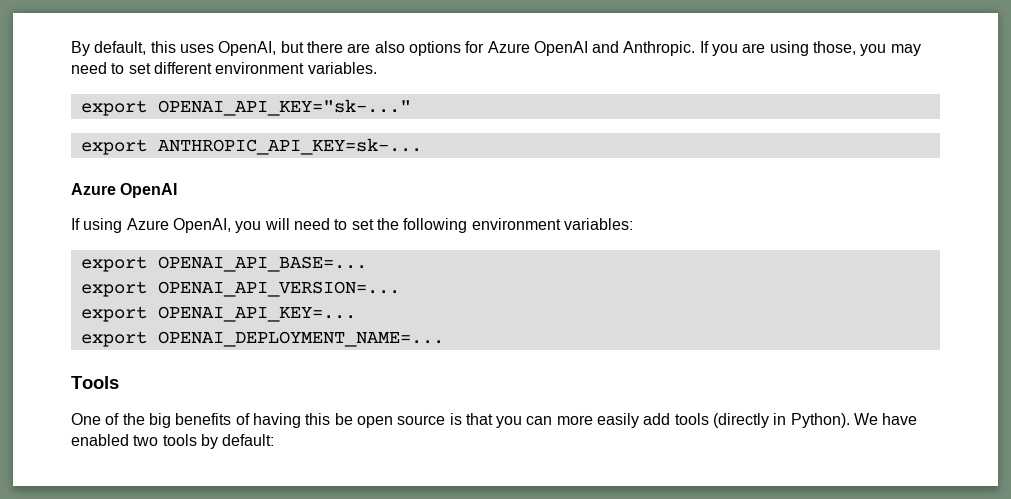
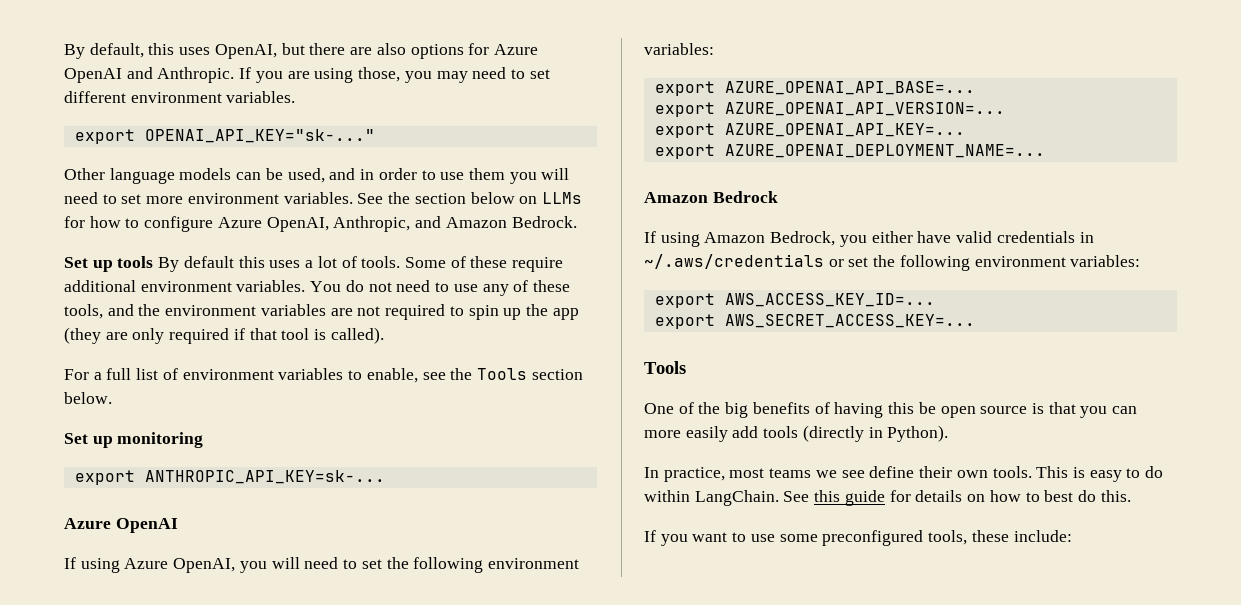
+ Other language models can be used, and in order to use them you will need to set more environment variables. See the section below on LLMs for how to configure Azure OpenAI, Anthropic, and Amazon Bedrock.
+ Set up tools By default this uses a lot of tools. Some of these require additional environment variables. You do not need to use any of these tools, and the environment variables are not required to spin up the app (they are only required if that tool is called).
+ For a full list of environment variables to enable, see the Tools section below.
+ Set up monitoring
- export OPENAI_API_BASE=...
- export OPENAI_API_VERSION=...
- export OPENAI_API_KEY=...
- export OPENAI_DEPLOYMENT_NAME=...
+ export AZURE_OPENAI_API_BASE=...
+ export AZURE_OPENAI_API_VERSION=...
+ export AZURE_OPENAI_API_KEY=...
+ export AZURE_OPENAI_DEPLOYMENT_NAME=...
+ Amazon Bedrock
+ If using Amazon Bedrock, you either have valid credentials in ~/.aws/credentials or set the following environment variables:
+ export AWS_ACCESS_KEY_ID=...
+ export AWS_SECRET_ACCESS_KEY=...
- One of the big benefits of having this be open source is that you can more easily add tools (directly in Python). We have enabled two tools by default:
+ One of the big benefits of having this be open source is that you can more easily add tools (directly in Python).
+ In practice, most teams we see define their own tools. This is easy to do within LangChain. See this guide for details on how to best do this.
+ If you want to use some preconfigured tools, these include:

